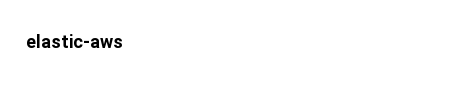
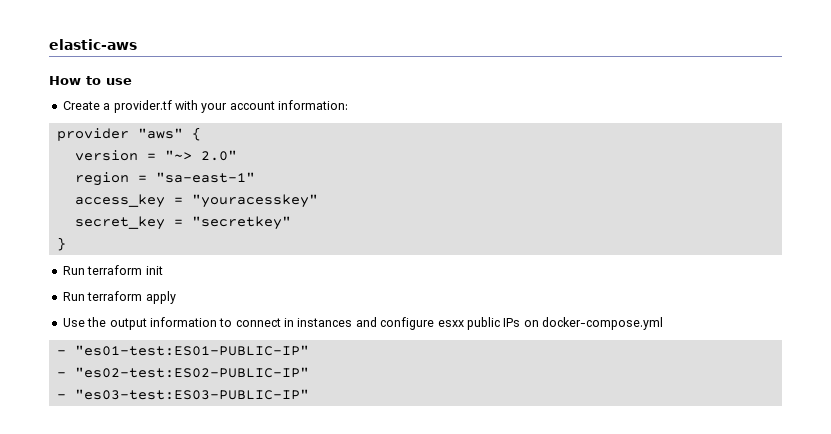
+ How to use
+ Create a provider.tf with your account information:
+ provider "aws" {
+ version = "~> 2.0"
+ region = "sa-east-1"
+ access_key = "youracesskey"
+ secret_key = "secretkey"
+ }
+ Run terraform init
+ Run terraform apply
+ Use the output information to connect in instances and configure esxx public IPs on docker-compose.yml
+ - "es01-test:ES01-PUBLIC-IP"
+ - "es02-test:ES02-PUBLIC-IP"
+ - "es03-test:ES03-PUBLIC-IP"

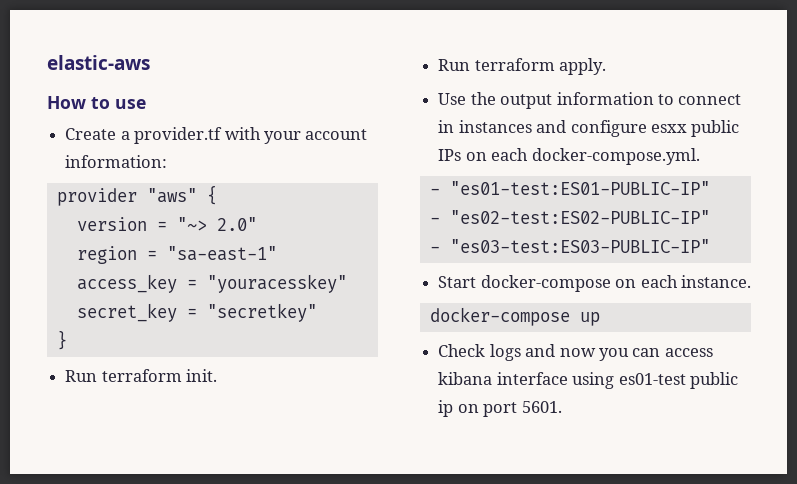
- Run terraform init
- Run terraform apply
+ Run terraform init.
+ Run terraform apply.
- Use the output information to connect in instances and configure esxx public IPs on docker-compose.yml
+ Use the output information to connect in instances and configure esxx public IPs on each docker-compose.yml.
+ Start docker-compose on each instance.
+ docker-compose up
+ Check logs and now you can access kibana interface using es01-test public ip on port 5601.

